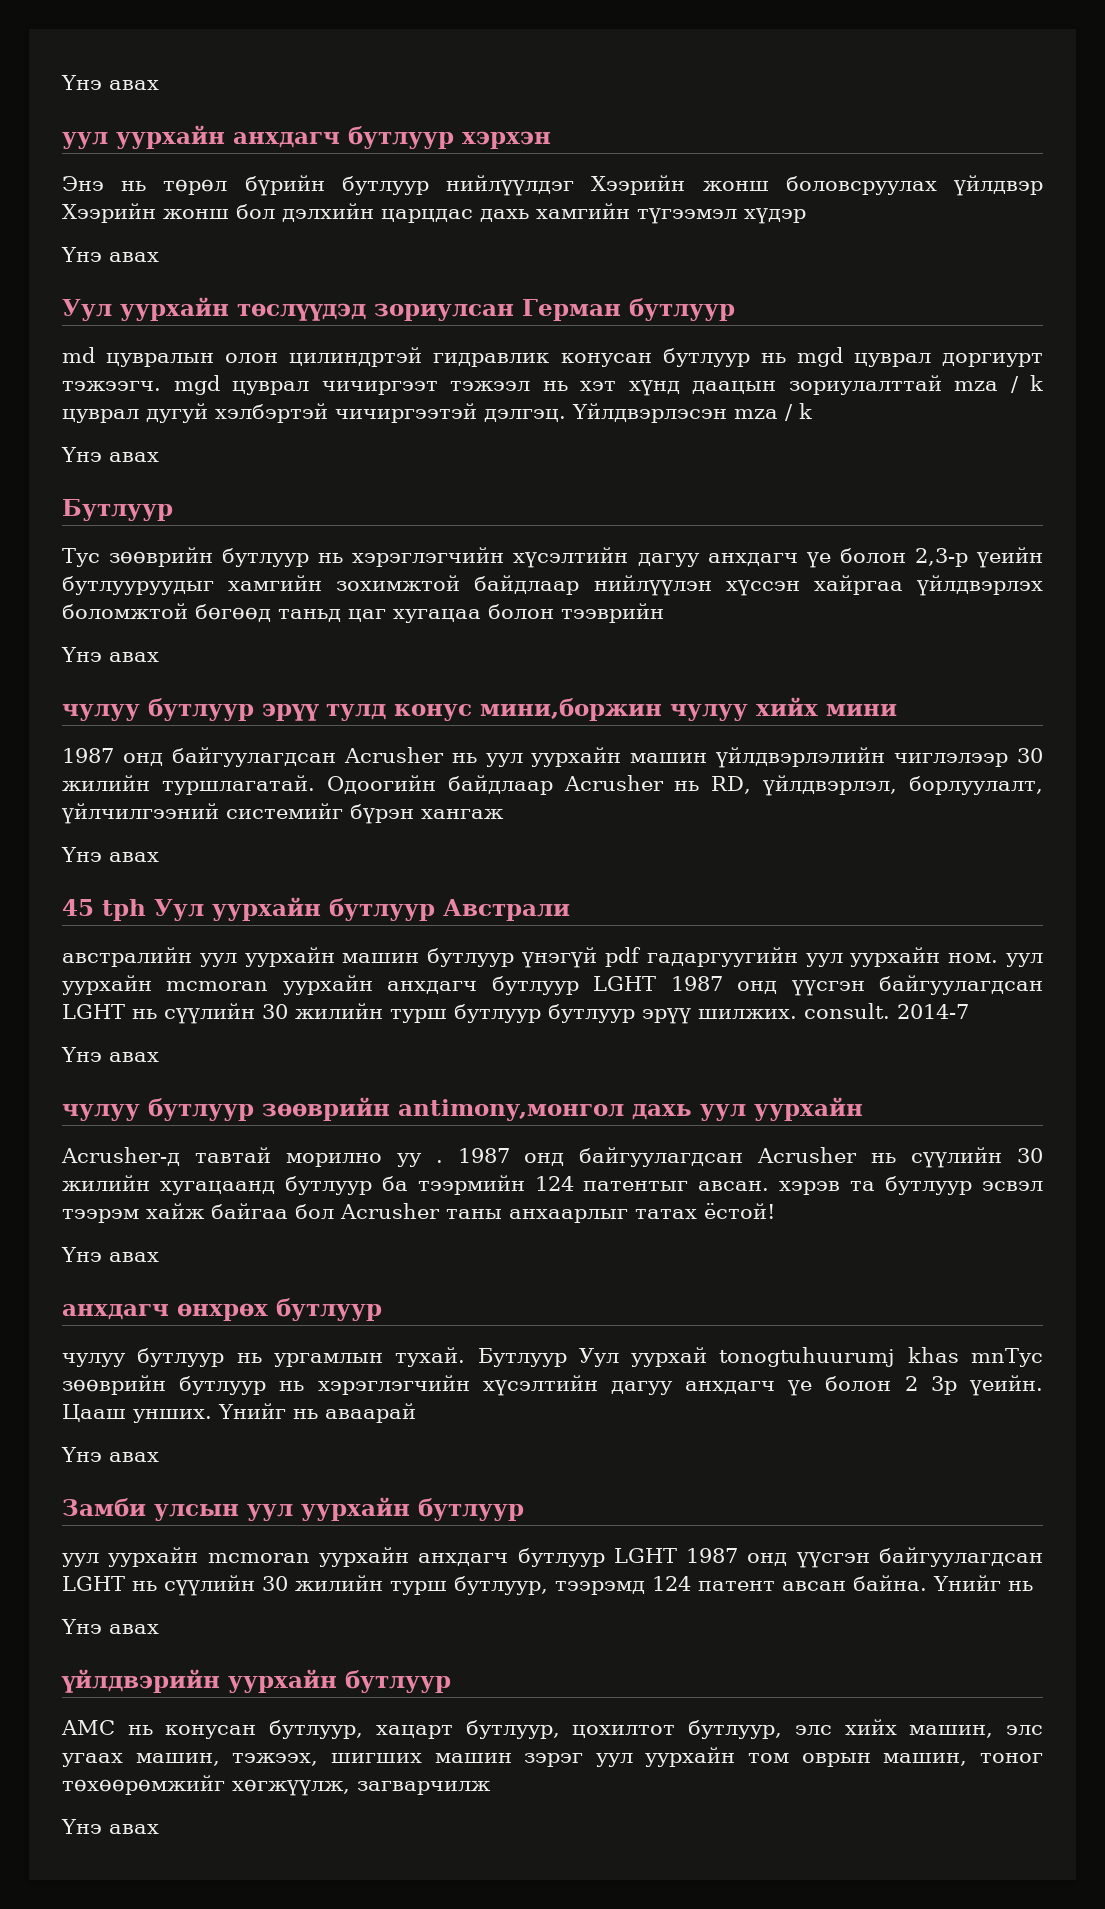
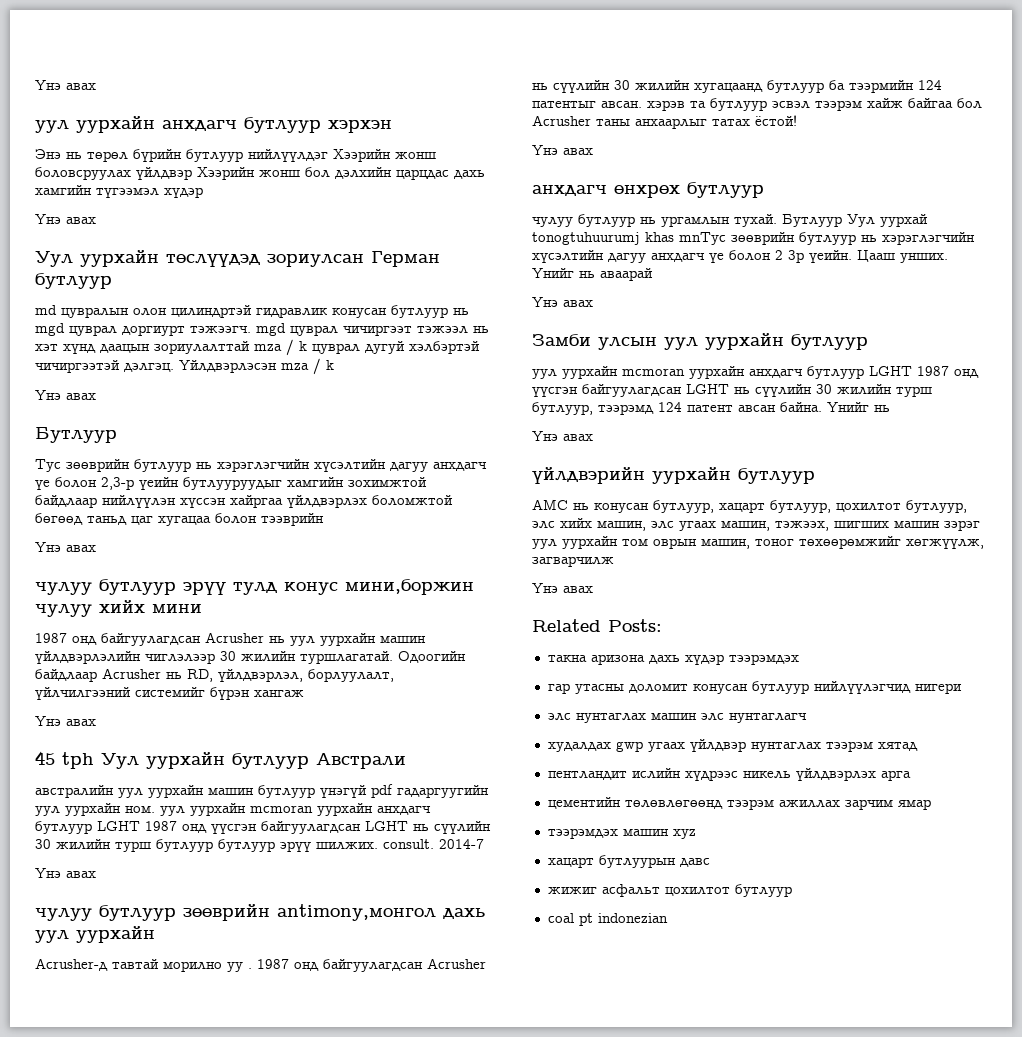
+ Related Posts:
+ такна аризона дахь хүдэр тээрэмдэх
+ гар утасны доломит конусан бутлуур нийлүүлэгчид нигери
+ элс нунтаглах машин элс нунтаглагч
+ худалдах gwp угаах үйлдвэр нунтаглах тээрэм хятад
+ пентландит ислийн хүдрээс никель үйлдвэрлэх арга
+ цементийн төлөвлөгөөнд тээрэм ажиллах зарчим ямар
+ тээрэмдэх машин xyz
+ хацарт бутлуурын давс
+ жижиг асфальт цохилтот бутлуур
+ coal pt indonezian

